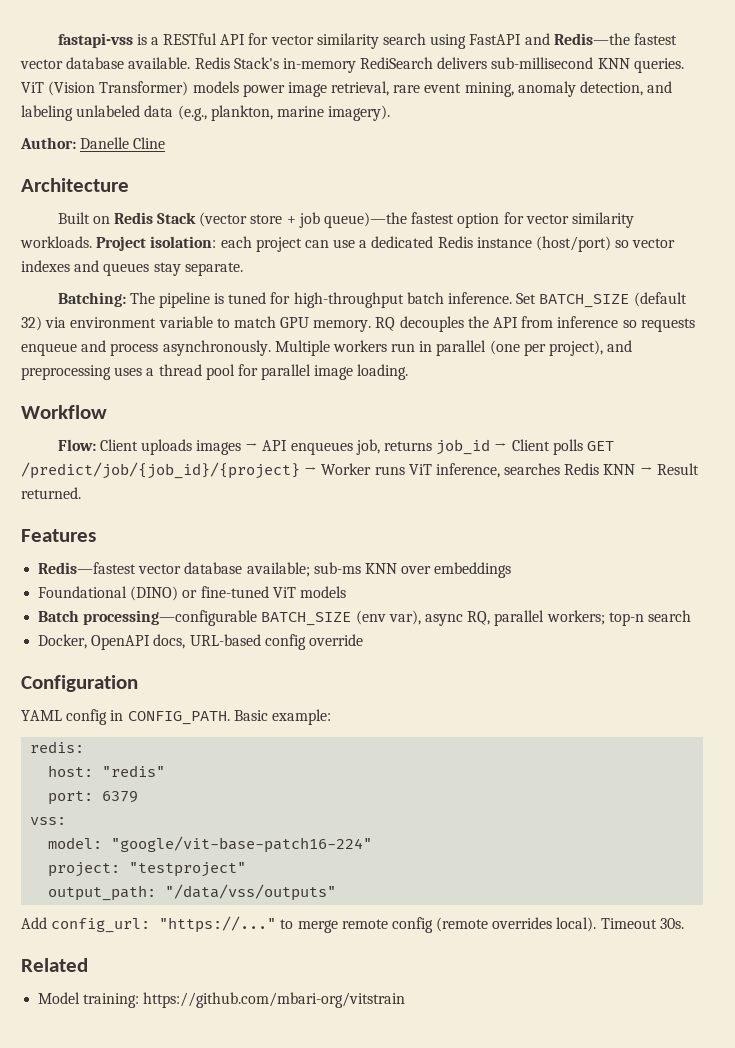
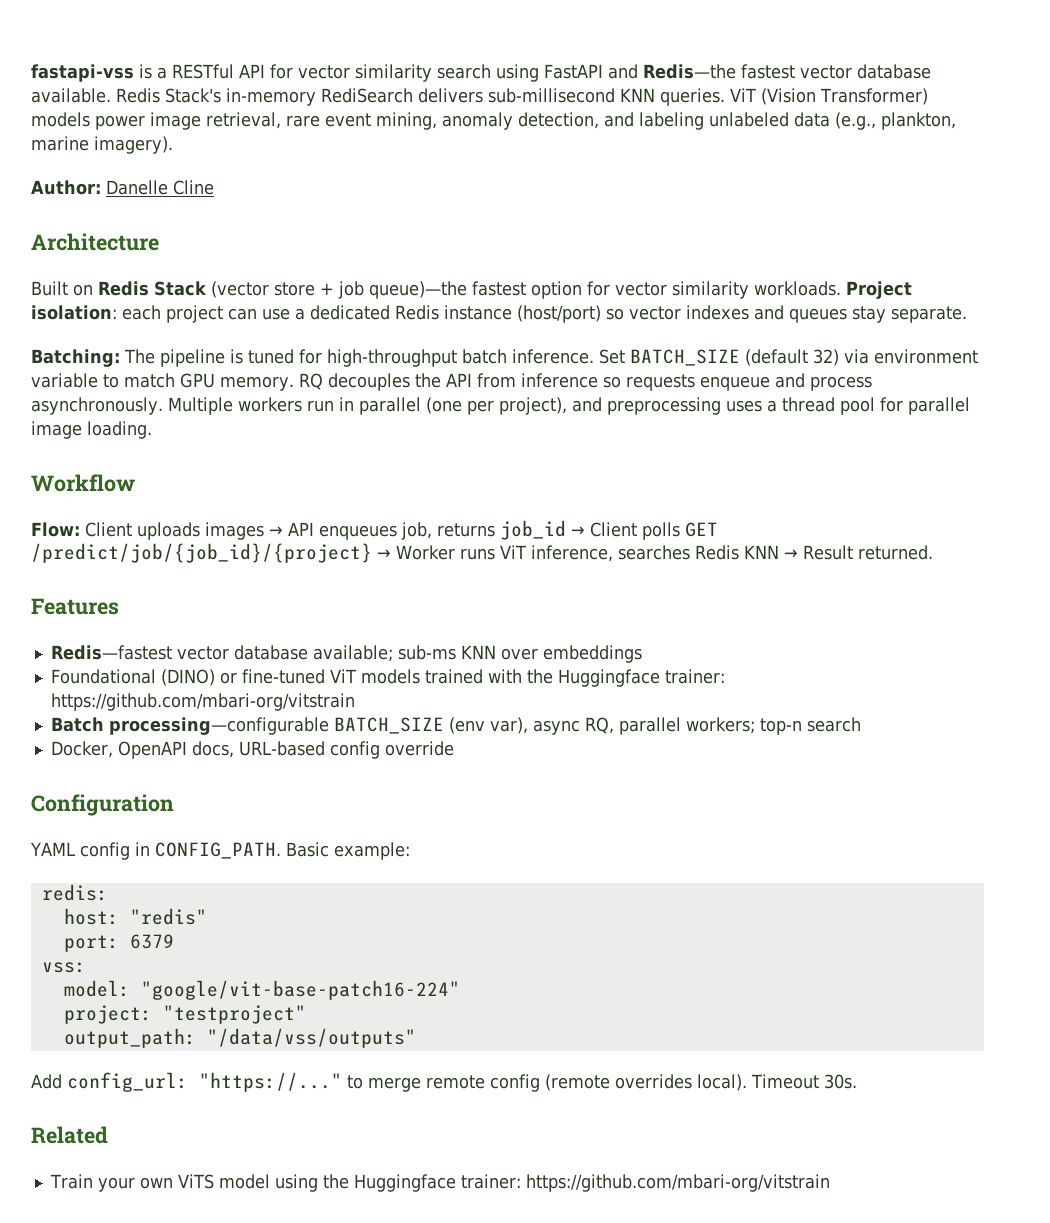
- Foundational (DINO) or fine-tuned ViT models
+ Foundational (DINO) or fine-tuned ViT models trained with the Huggingface trainer: https://github.com/mbari-org/vitstrain
- Model training: https://github.com/mbari-org/vitstrain
+ Train your own ViTS model using the Huggingface trainer: https://github.com/mbari-org/vitstrain

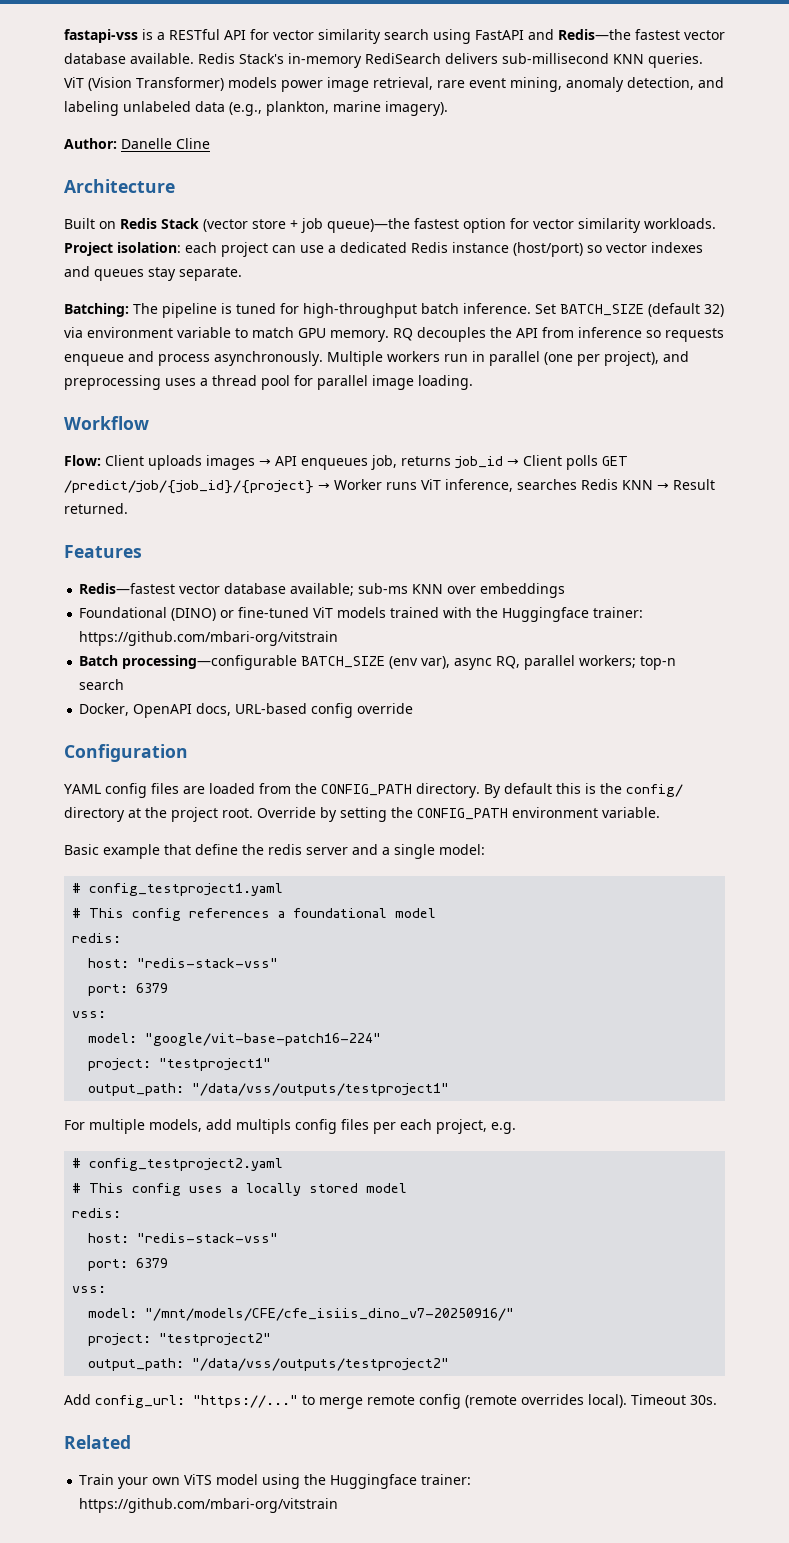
- YAML config in CONFIG_PATH. Basic example:
+ YAML config files are loaded from the CONFIG_PATH directory. By default this is the config/ directory at the project root. Override by setting the CONFIG_PATH environment variable.
+ Basic example that define the redis server and a single model:
+ # config_testproject1.yaml
+ # This config references a foundational model
  redis:
- host: "redis"
+ host: "redis-stack-vss"
- project: "testproject"
- output_path: "/data/vss/outputs"
+ project: "testproject1"
+ output_path: "/data/vss/outputs/testproject1"
+ For multiple models, add multipls config files per each project, e.g.
+ # config_testproject2.yaml
+ # This config uses a locally stored model
+ redis:
+ host: "redis-stack-vss"
+ port: 6379
+ vss:
+ model: "/mnt/models/CFE/cfe_isiis_dino_v7-20250916/"
+ project: "testproject2"
+ output_path: "/data/vss/outputs/testproject2"

